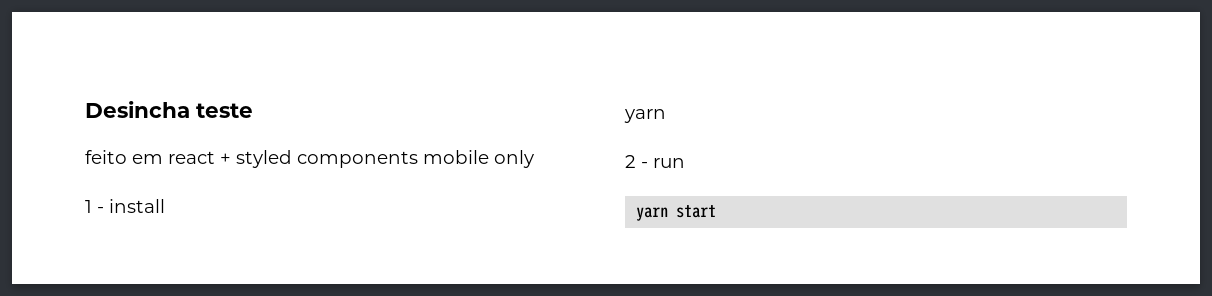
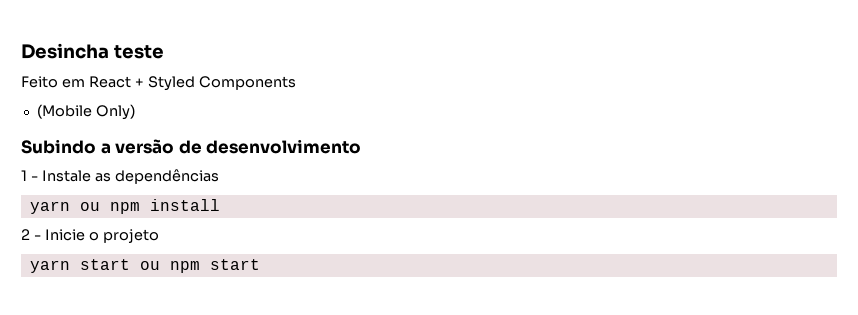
- feito em react + styled components mobile only
- 1 - install
- yarn
+ Feito em React + Styled Components
+ (Mobile Only)
+ Subindo a versão de desenvolvimento
+ 1 - Instale as dependências
+ yarn ou npm install
- 2 - run
+ 2 - Inicie o projeto
- yarn start
+ yarn start ou npm start

